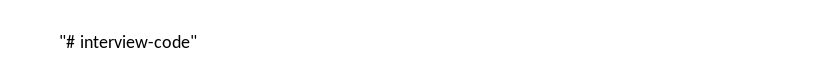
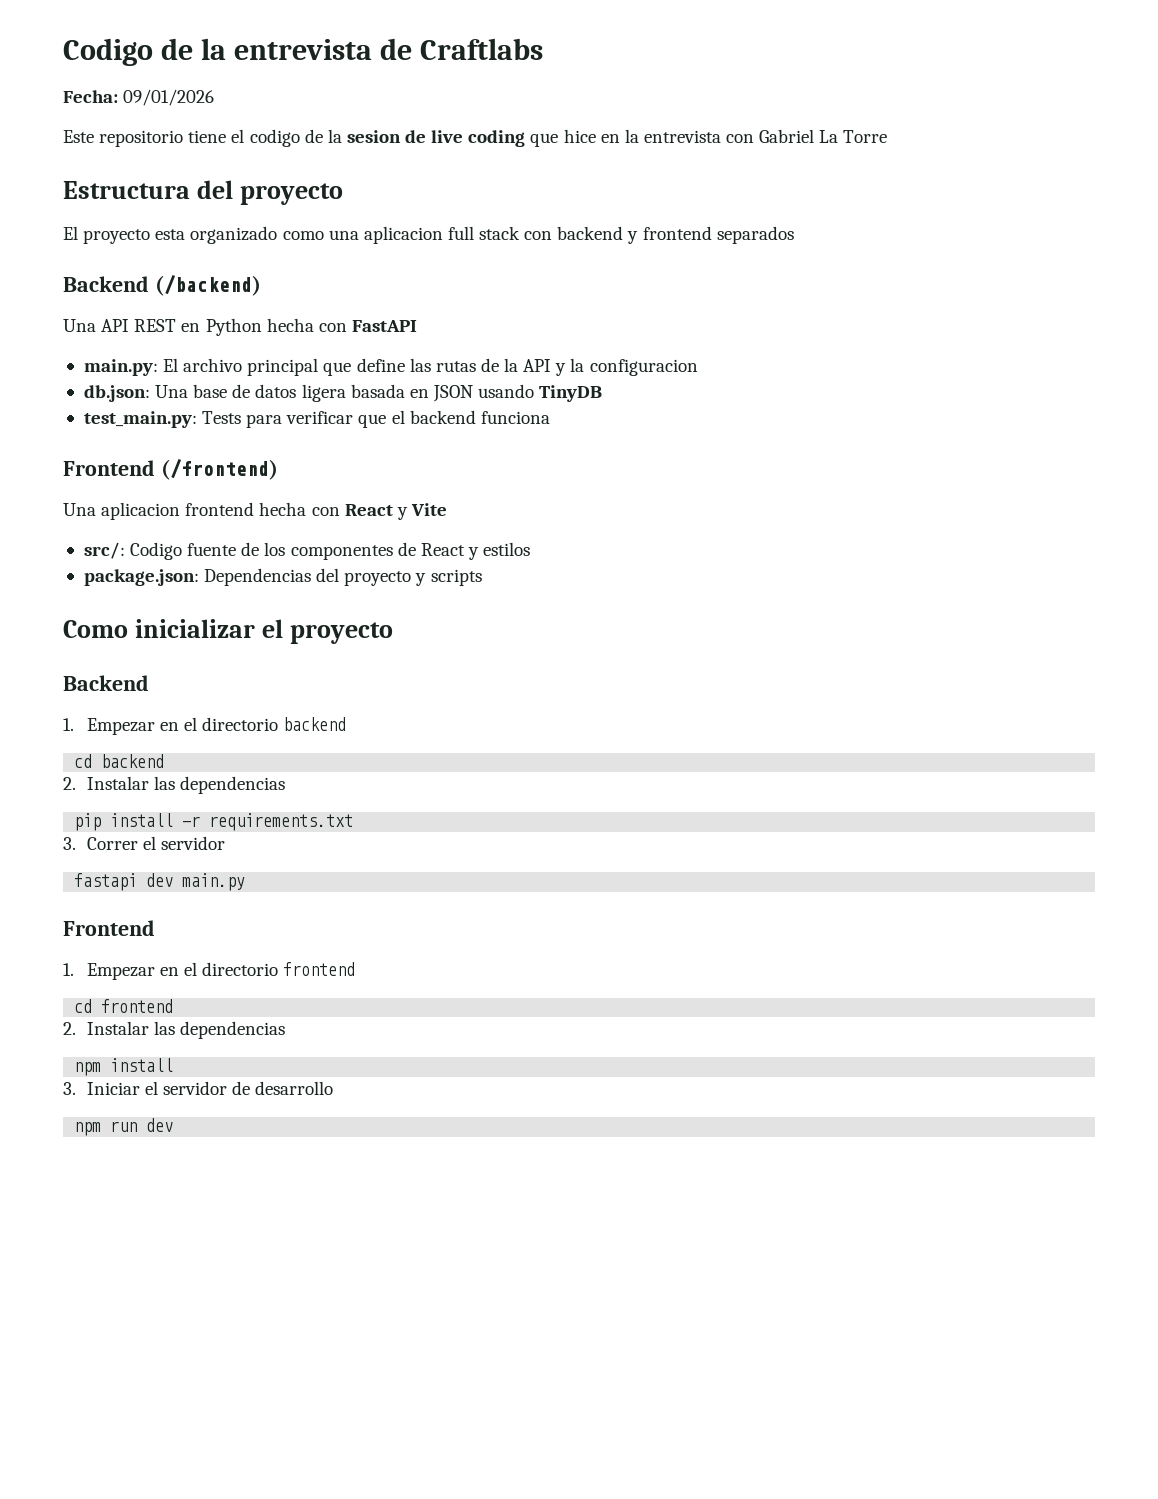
- "# interview-code"
+ Codigo de la entrevista de Craftlabs
+ Fecha: 09/01/2026
+ Este repositorio tiene el codigo de la sesion de live coding que hice en la entrevista con Gabriel La Torre
+ Estructura del proyecto
+ El proyecto esta organizado como una aplicacion full stack con backend y frontend separados
+ Backend (/backend)
+ Una API REST en Python hecha con FastAPI
+ main.py: El archivo principal que define las rutas de la API y la configuracion
+ db.json: Una base de datos ligera basada en JSON usando TinyDB
+ test_main.py: Tests para verificar que el backend funciona
+ Frontend (/frontend)
+ Una aplicacion frontend hecha con React y Vite
+ src/: Codigo fuente de los componentes de React y estilos
+ package.json: Dependencias del proyecto y scripts
+ Como inicializar el proyecto
+ Backend
+ 1. Empezar en el directorio backend
+ cd backend
+ 2. Instalar las dependencias
+ pip install -r requirements.txt
+ 3. Correr el servidor
+ fastapi dev main.py
+ Frontend
+ 1. Empezar en el directorio frontend
+ cd frontend
+ 2. Instalar las dependencias
+ npm install
+ 3. Iniciar el servidor de desarrollo
+ npm run dev

